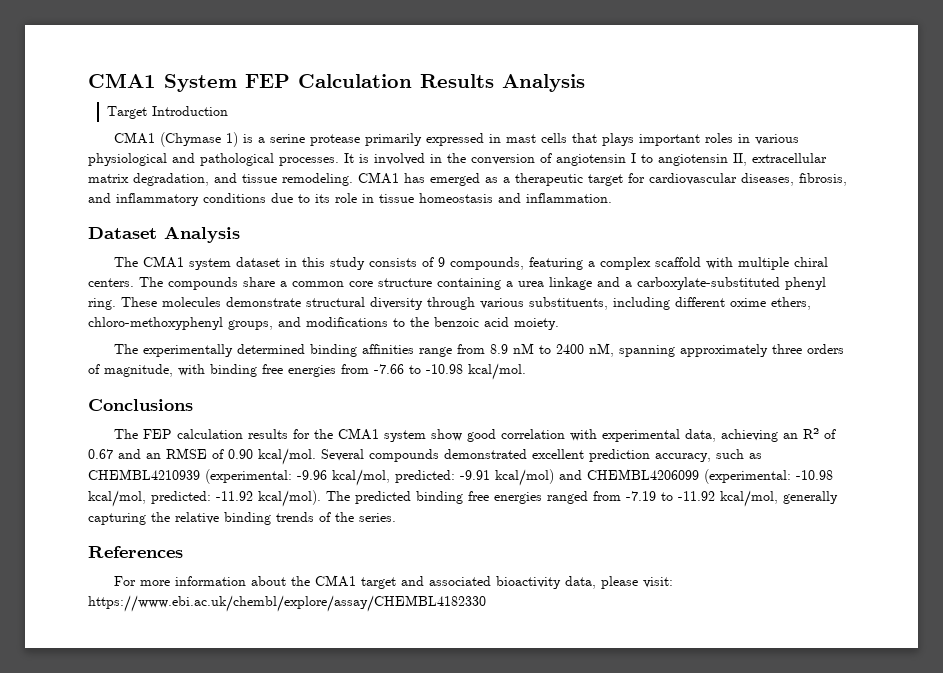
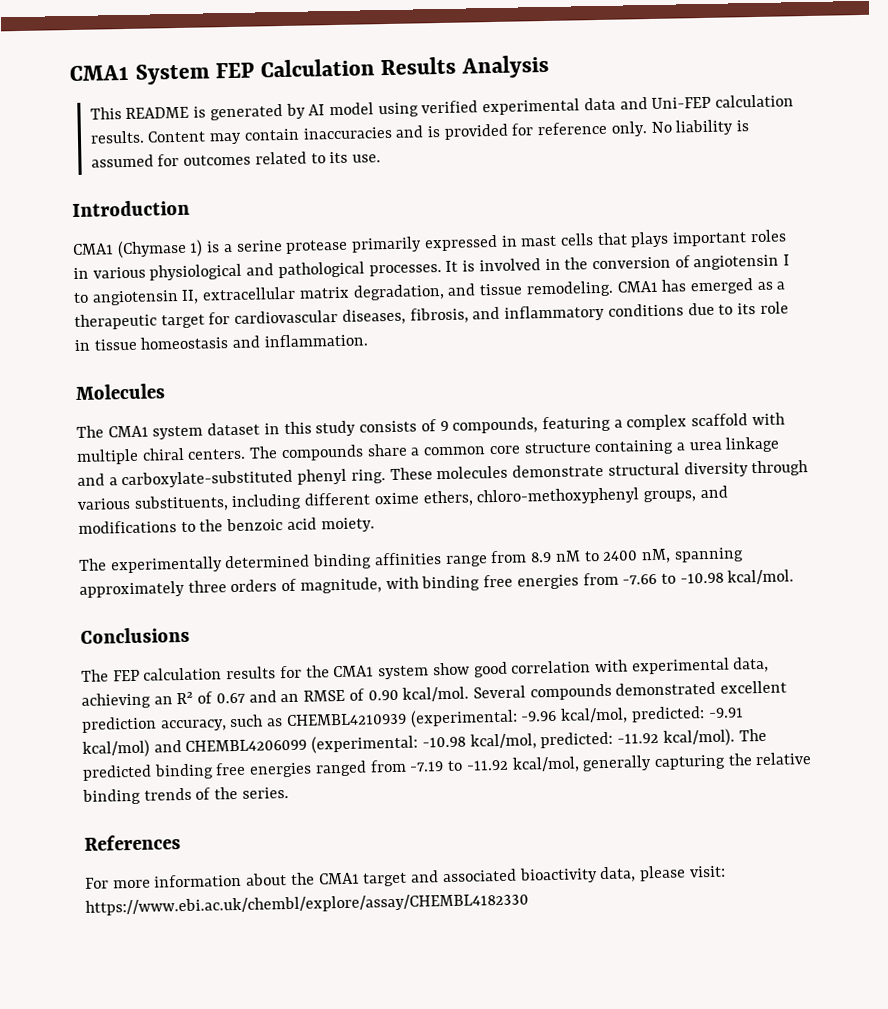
- Target Introduction
+ This README is generated by AI model using verified experimental data and Uni-FEP calculation results. Content may contain inaccuracies and is provided for reference only. No liability is assumed for outcomes related to its use.
+ Introduction
- Dataset Analysis
+ Molecules

